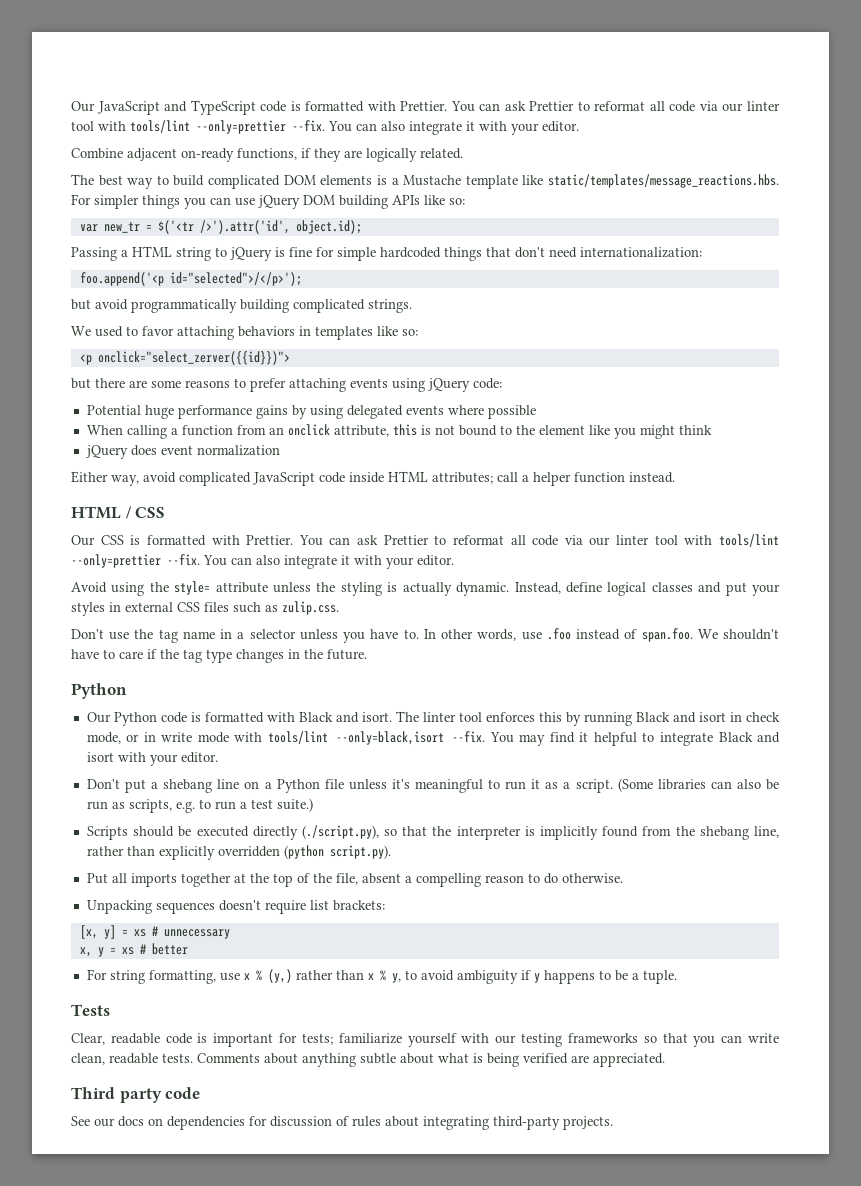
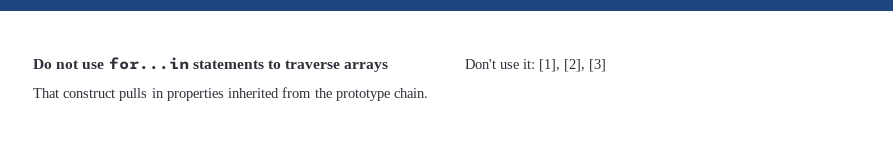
- Our JavaScript and TypeScript code is formatted with Prettier. You can ask Prettier to reformat all code via our linter tool with tools/lint --only=prettier --fix. You can also integrate it with your editor.
- Combine adjacent on-ready functions, if they are logically related.
- The best way to build complicated DOM elements is a Mustache template like static/templates/message_reactions.hbs. For simpler things you can use jQuery DOM building APIs like so:
- var new_tr = $('<tr />').attr('id', object.id);
- Passing a HTML string to jQuery is fine for simple hardcoded things that don't need internationalization:
- foo.append('<p id="selected">/</p>');
- but avoid programmatically building complicated strings.
- We used to favor attaching behaviors in templates like so:
- <p onclick="select_zerver({{id}})">
- but there are some reasons to prefer attaching events using jQuery code:
- Potential huge performance gains by using delegated events where possible
- When calling a function from an onclick attribute, this is not bound to the element like you might think
- jQuery does event normalization
- Either way, avoid complicated JavaScript code inside HTML attributes; call a helper function instead.
- HTML / CSS
- Our CSS is formatted with Prettier. You can ask Prettier to reformat all code via our linter tool with tools/lint --only=prettier --fix. You can also integrate it with your editor.
- Avoid using the style= attribute unless the styling is actually dynamic. Instead, define logical classes and put your styles in external CSS files such as zulip.css.
- Don't use the tag name in a selector unless you have to. In other words, use .foo instead of span.foo. We shouldn't have to care if the tag type changes in the future.
- Python
- Our Python code is formatted with Black and isort. The linter tool enforces this by running Black and isort in check mode, or in write mode with tools/lint --only=black,isort --fix. You may find it helpful to integrate Black and isort with your editor.
- Don't put a shebang line on a Python file unless it's meaningful to run it as a script. (Some libraries can also be run as scripts, e.g. to run a test suite.)
- Scripts should be executed directly (./script.py), so that the interpreter is implicitly found from the shebang line, rather than explicitly overridden (python script.py).
- Put all imports together at the top of the file, absent a compelling reason to do otherwise.
- Unpacking sequences doesn't require list brackets:
- [x, y] = xs # unnecessary
- x, y = xs # better
- For string formatting, use x % (y,) rather than x % y, to avoid ambiguity if y happens to be a tuple.
- Tests
- Clear, readable code is important for tests; familiarize yourself with our testing frameworks so that you can write clean, readable tests. Comments about anything subtle about what is being verified are appreciated.
- Third party code
- See our docs on dependencies for discussion of rules about integrating third-party projects.
+ Do not use for...in statements to traverse arrays
+ That construct pulls in properties inherited from the prototype chain. Don't use it: [1], [2], [3]

